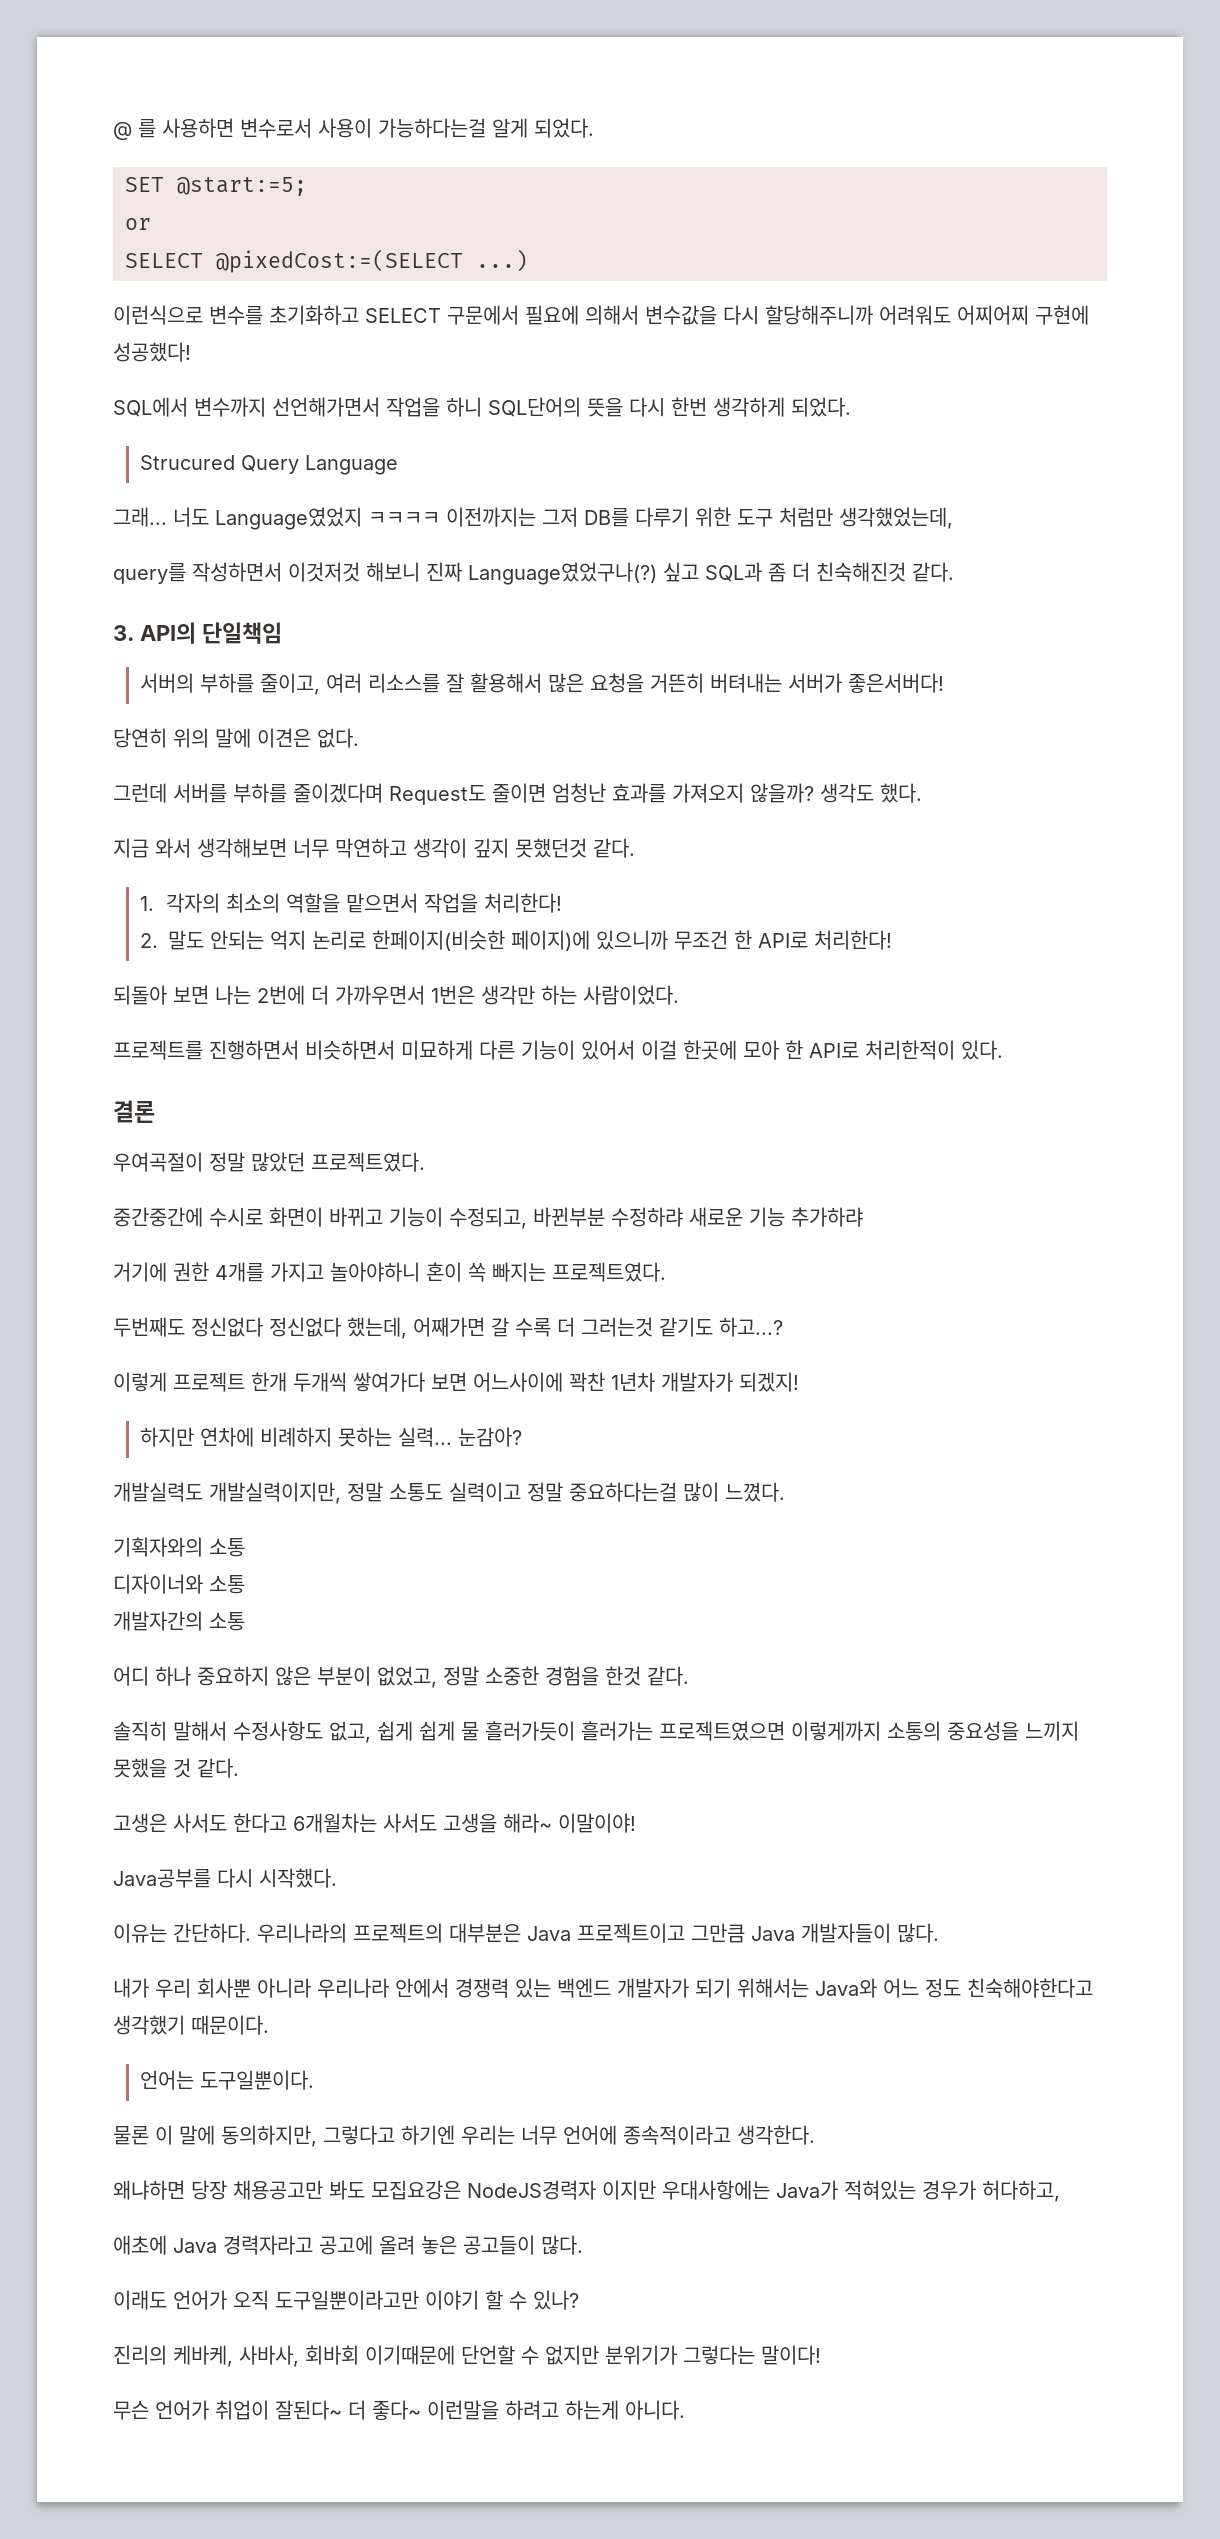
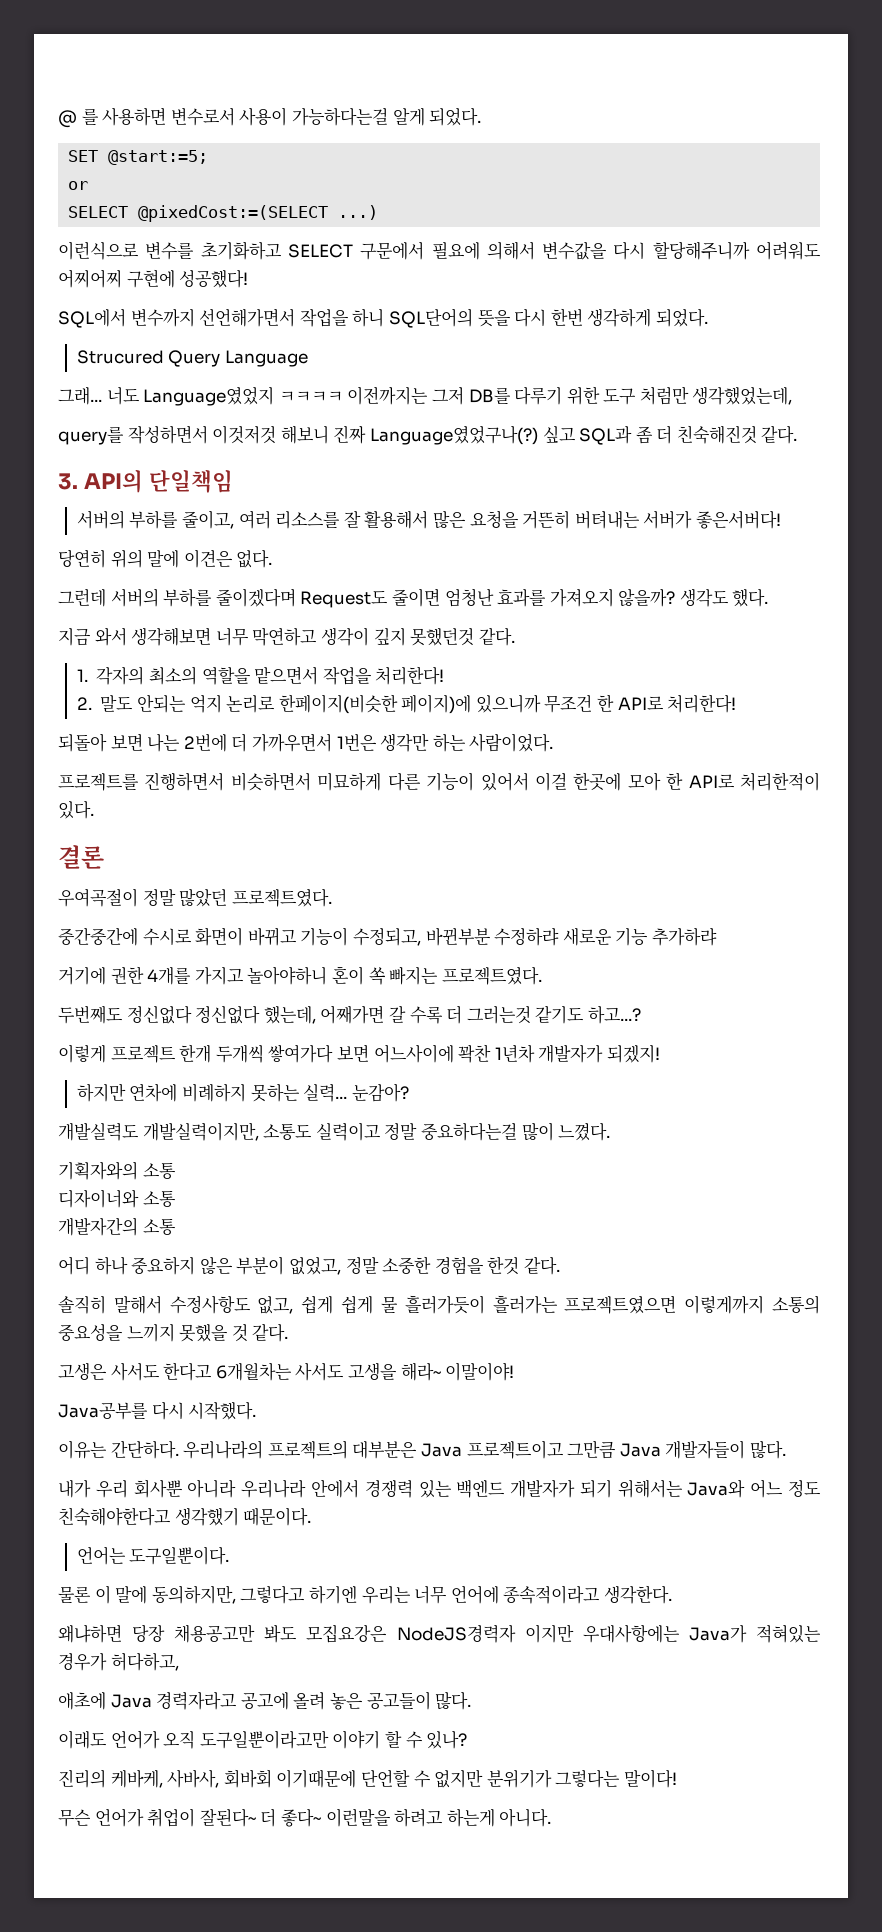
- 그런데 서버를 부하를 줄이겠다며 Request도 줄이면 엄청난 효과를 가져오지 않을까?
+ 그런데 서버의 부하를 줄이겠다며 Request도 줄이면 엄청난 효과를 가져오지 않을까?
- 개발실력도 개발실력이지만, 정말 소통도 실력이고 정말 중요하다는걸 많이 느꼈다.
+ 개발실력도 개발실력이지만, 소통도 실력이고 정말 중요하다는걸 많이 느꼈다.

